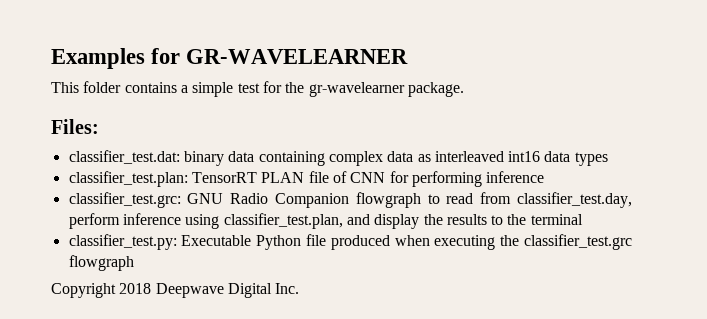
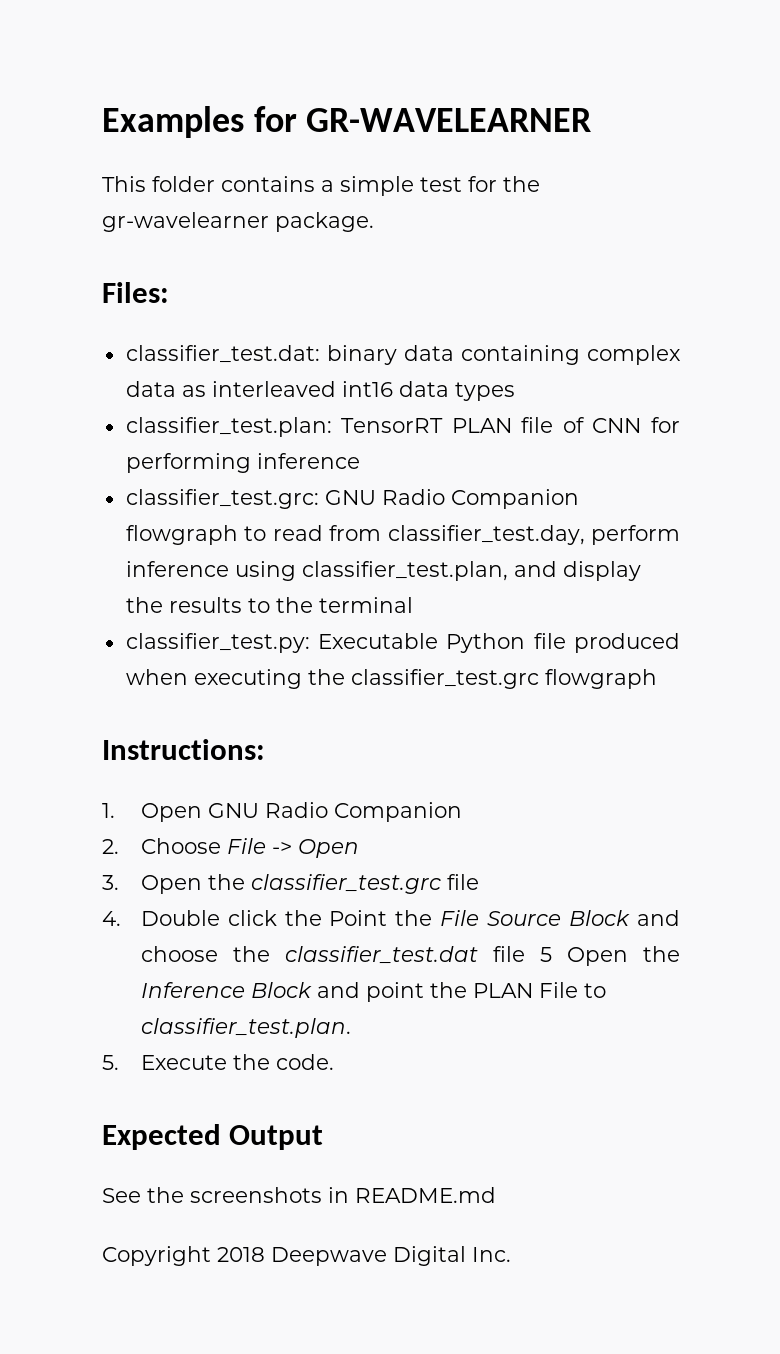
+ Instructions:
+ 1. Open GNU Radio Companion
+ 2. Choose File -> Open
+ 3. Open the classifier_test.grc file
+ 4. Double click the Point the File Source Block and choose the classifier_test.dat file 5 Open the Inference Block and point the PLAN File to classifier_test.plan.
+ 5. Execute the code.
+ Expected Output
+ See the screenshots in README.md

